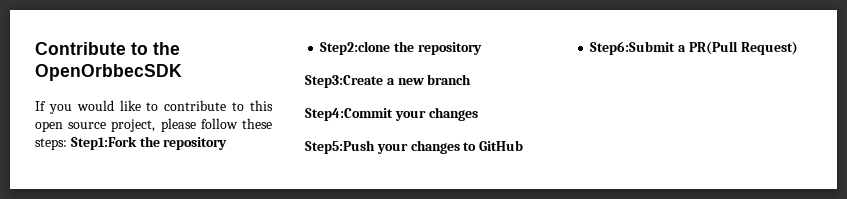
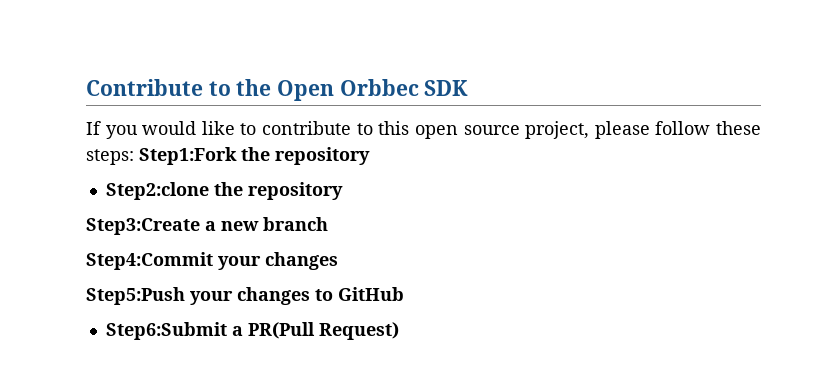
- Contribute to the OpenOrbbecSDK
+ Contribute to the Open Orbbec SDK

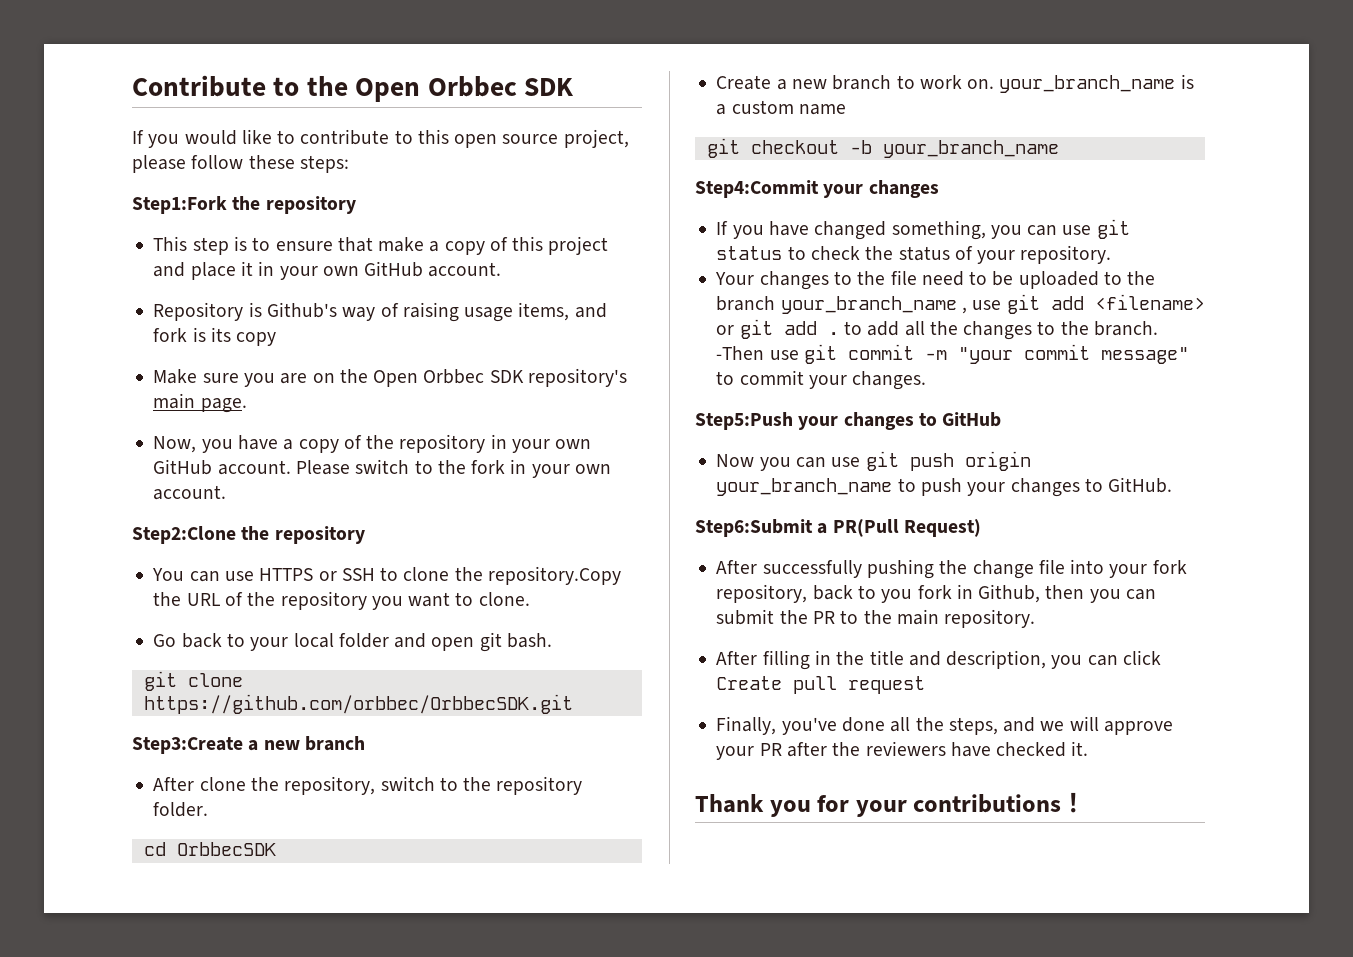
- If you would like to contribute to this open source project, please follow these steps: Step1:Fork the repository
+ If you would like to contribute to this open source project, please follow these steps:
+ Step1:Fork the repository
- Step2:clone the repository
+ This step is to ensure that make a copy of this project and place it in your own GitHub account.
+ Repository is Github's way of raising usage items, and fork is its copy
+ Make sure you are on the Open Orbbec SDK repository's main page.
+ Now, you have a copy of the repository in your own GitHub account. Please switch to the fork in your own account.
+ Step2:Clone the repository
+ You can use HTTPS or SSH to clone the repository.Copy the URL of the repository you want to clone.
+ Go back to your local folder and open git bash.
+ git clone https://github.com/orbbec/OrbbecSDK.git
  Step3:Create a new branch
+ After clone the repository, switch to the repository folder.
+ cd OrbbecSDK
+ Create a new branch to work on. your_branch_name is a custom name
+ git checkout -b your_branch_name
  Step4:Commit your changes
+ If you have changed something, you can use git status to check the status of your repository.
+ Your changes to the file need to be uploaded to the branch your_branch_name , use git add <filename> or git add . to add all the changes to the branch. -Then use git commit -m "your commit message" to commit your changes.
+ Now you can use git push origin your_branch_name to push your changes to GitHub.
  Step6:Submit a PR(Pull Request)
+ After successfully pushing the change file into your fork repository, back to you fork in Github, then you can submit the PR to the main repository.
+ After filling in the title and description, you can click Create pull request
+ Finally, you've done all the steps, and we will approve your PR after the reviewers have checked it.
+ Thank you for your contributions！

